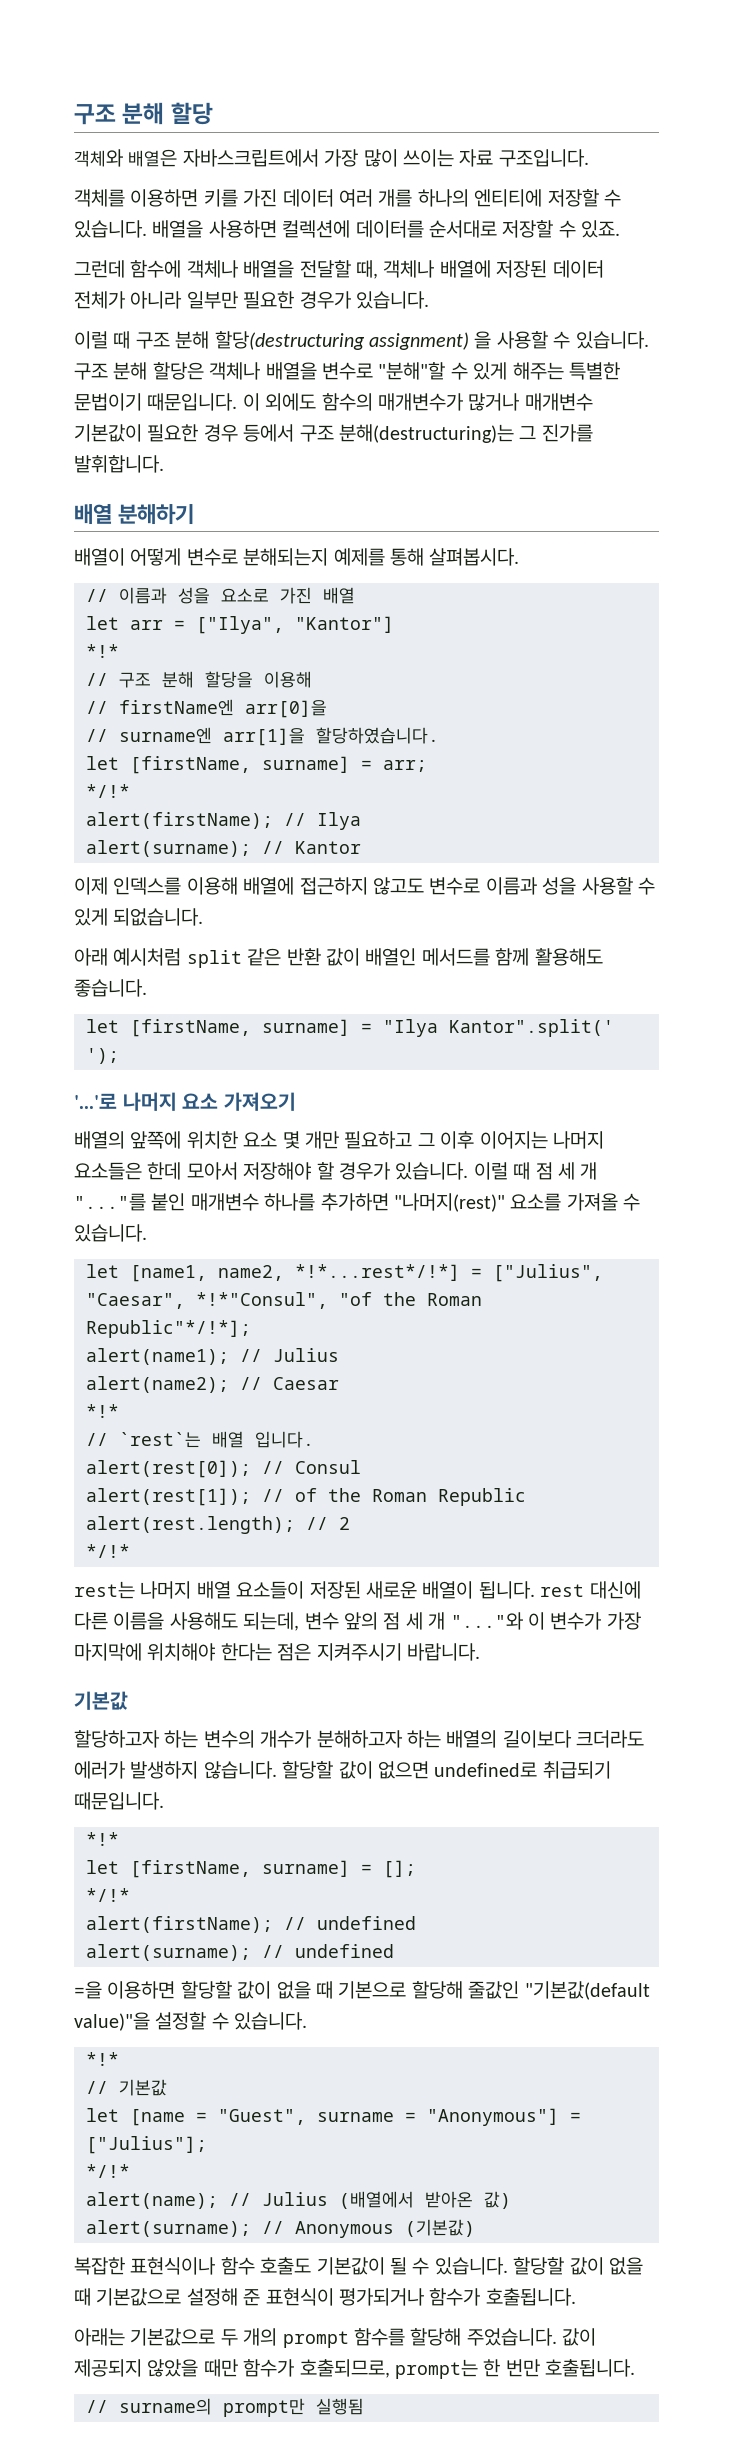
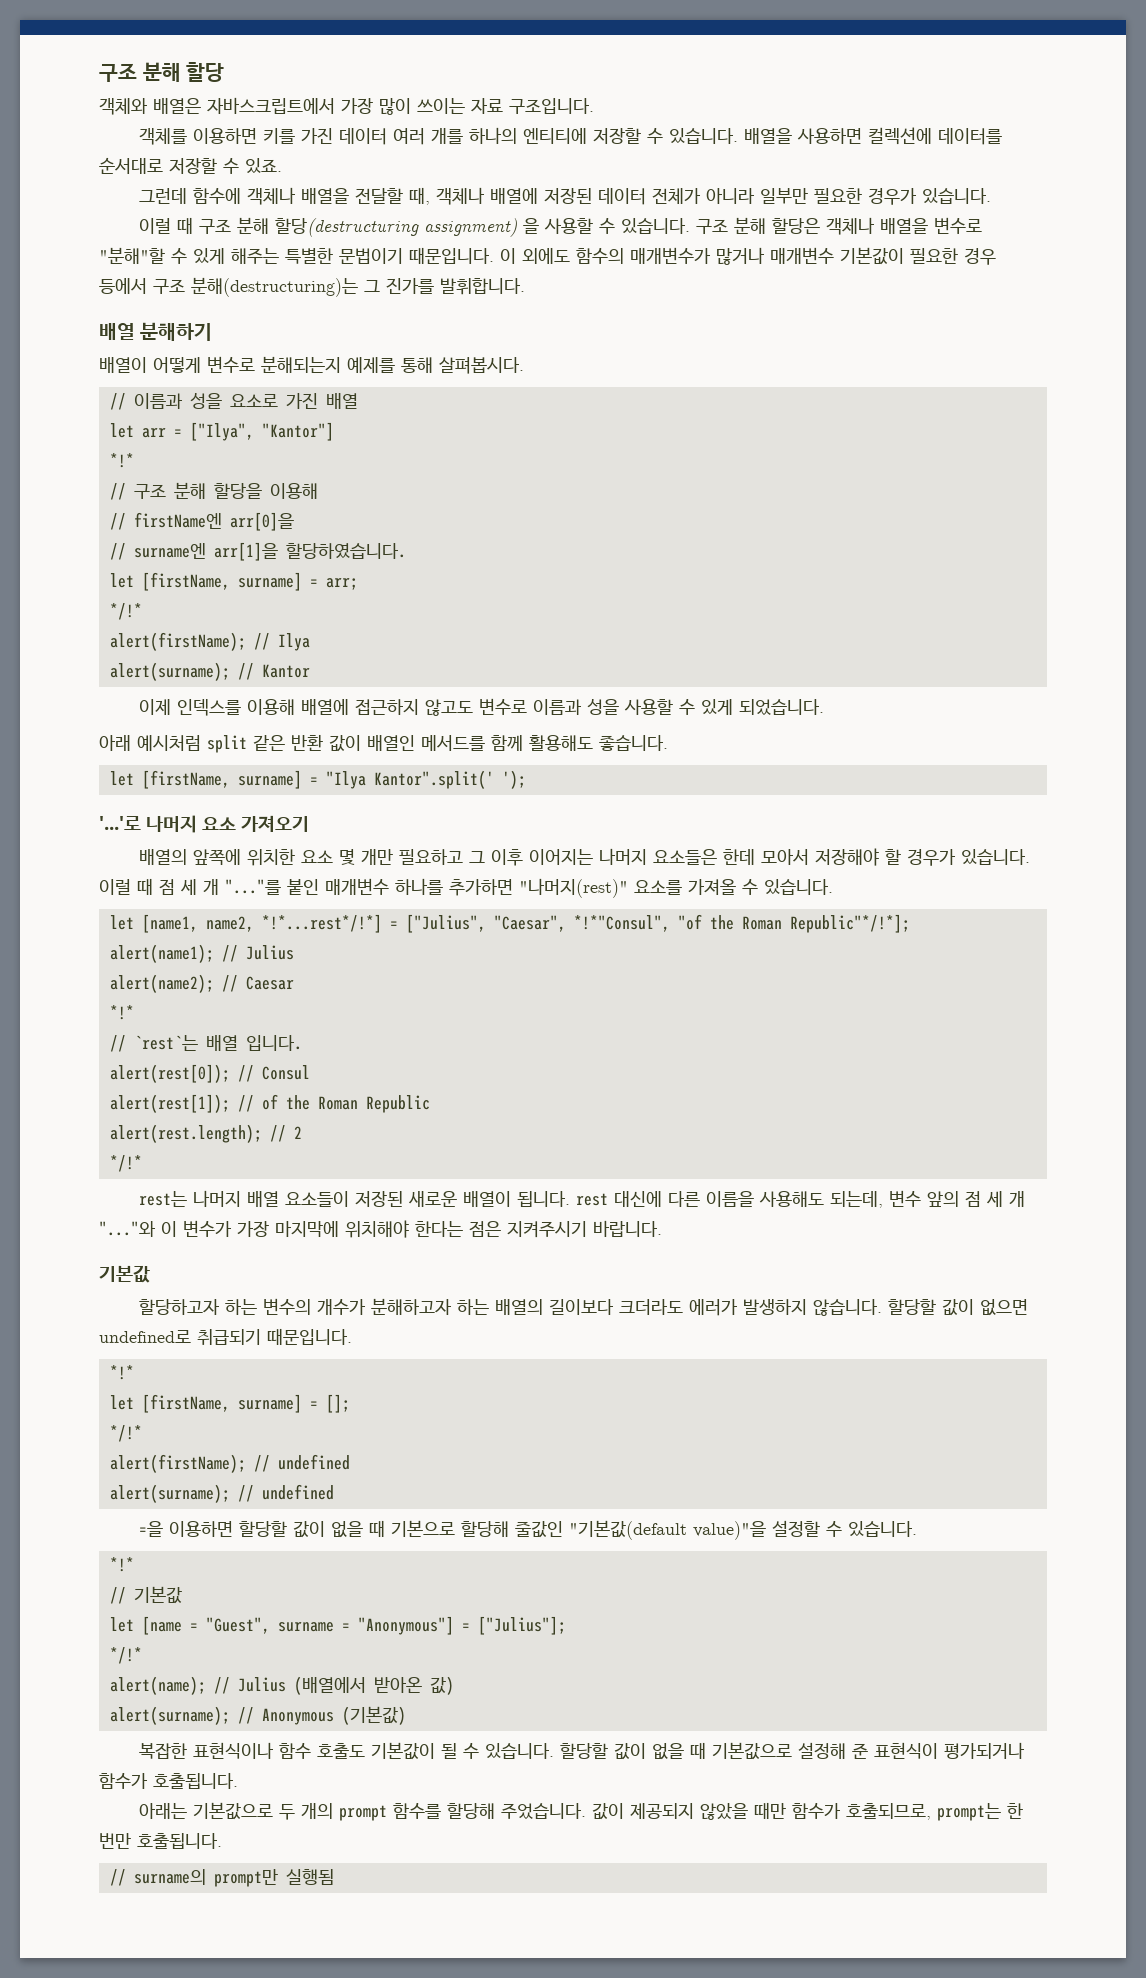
- 이제 인덱스를 이용해 배열에 접근하지 않고도 변수로 이름과 성을 사용할 수 있게 되없습니다.
+ 이제 인덱스를 이용해 배열에 접근하지 않고도 변수로 이름과 성을 사용할 수 있게 되었습니다.

